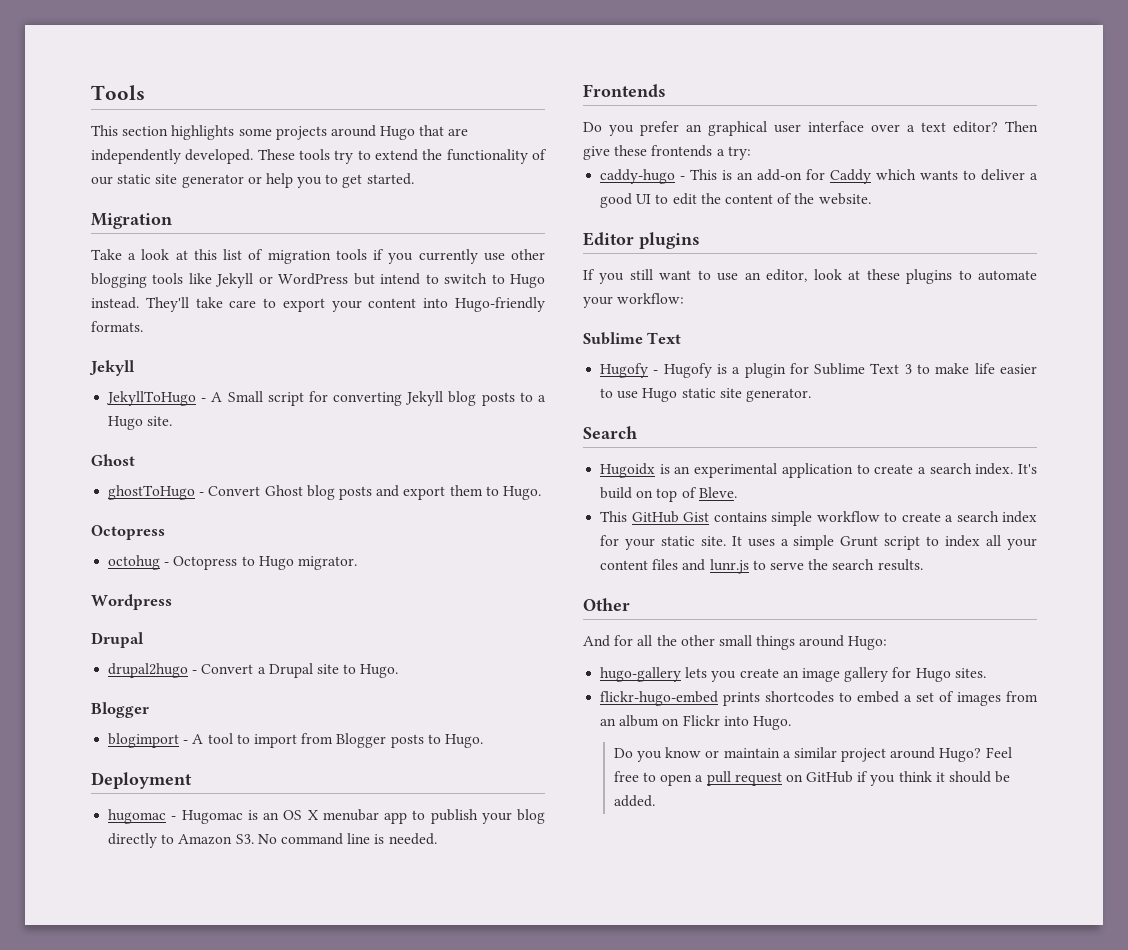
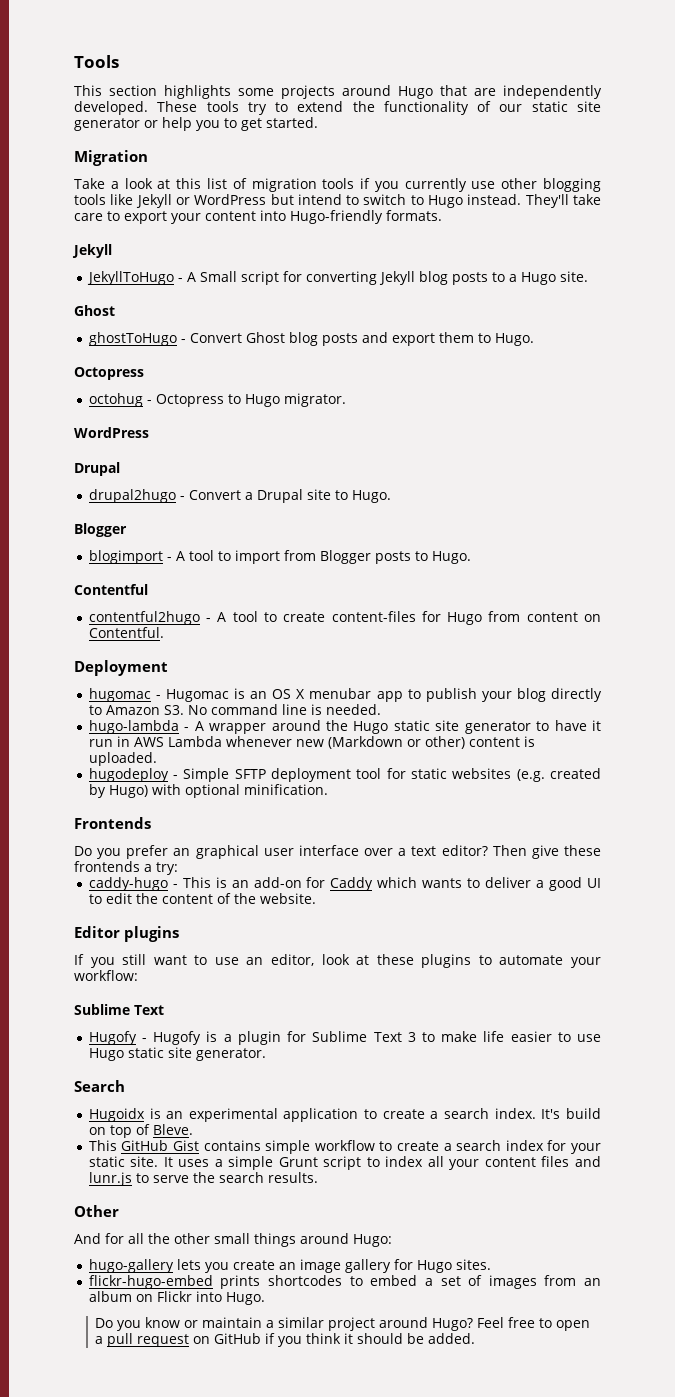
  octohug - Octopress to Hugo migrator.
- Wordpress
+ WordPress
+ Contentful
+ contentful2hugo - A tool to create content-files for Hugo from content on Contentful.
+ hugo-lambda - A wrapper around the Hugo static site generator to have it run in AWS Lambda whenever new (Markdown or other) content is uploaded.
+ hugodeploy - Simple SFTP deployment tool for static websites (e.g. created by Hugo) with optional minification.

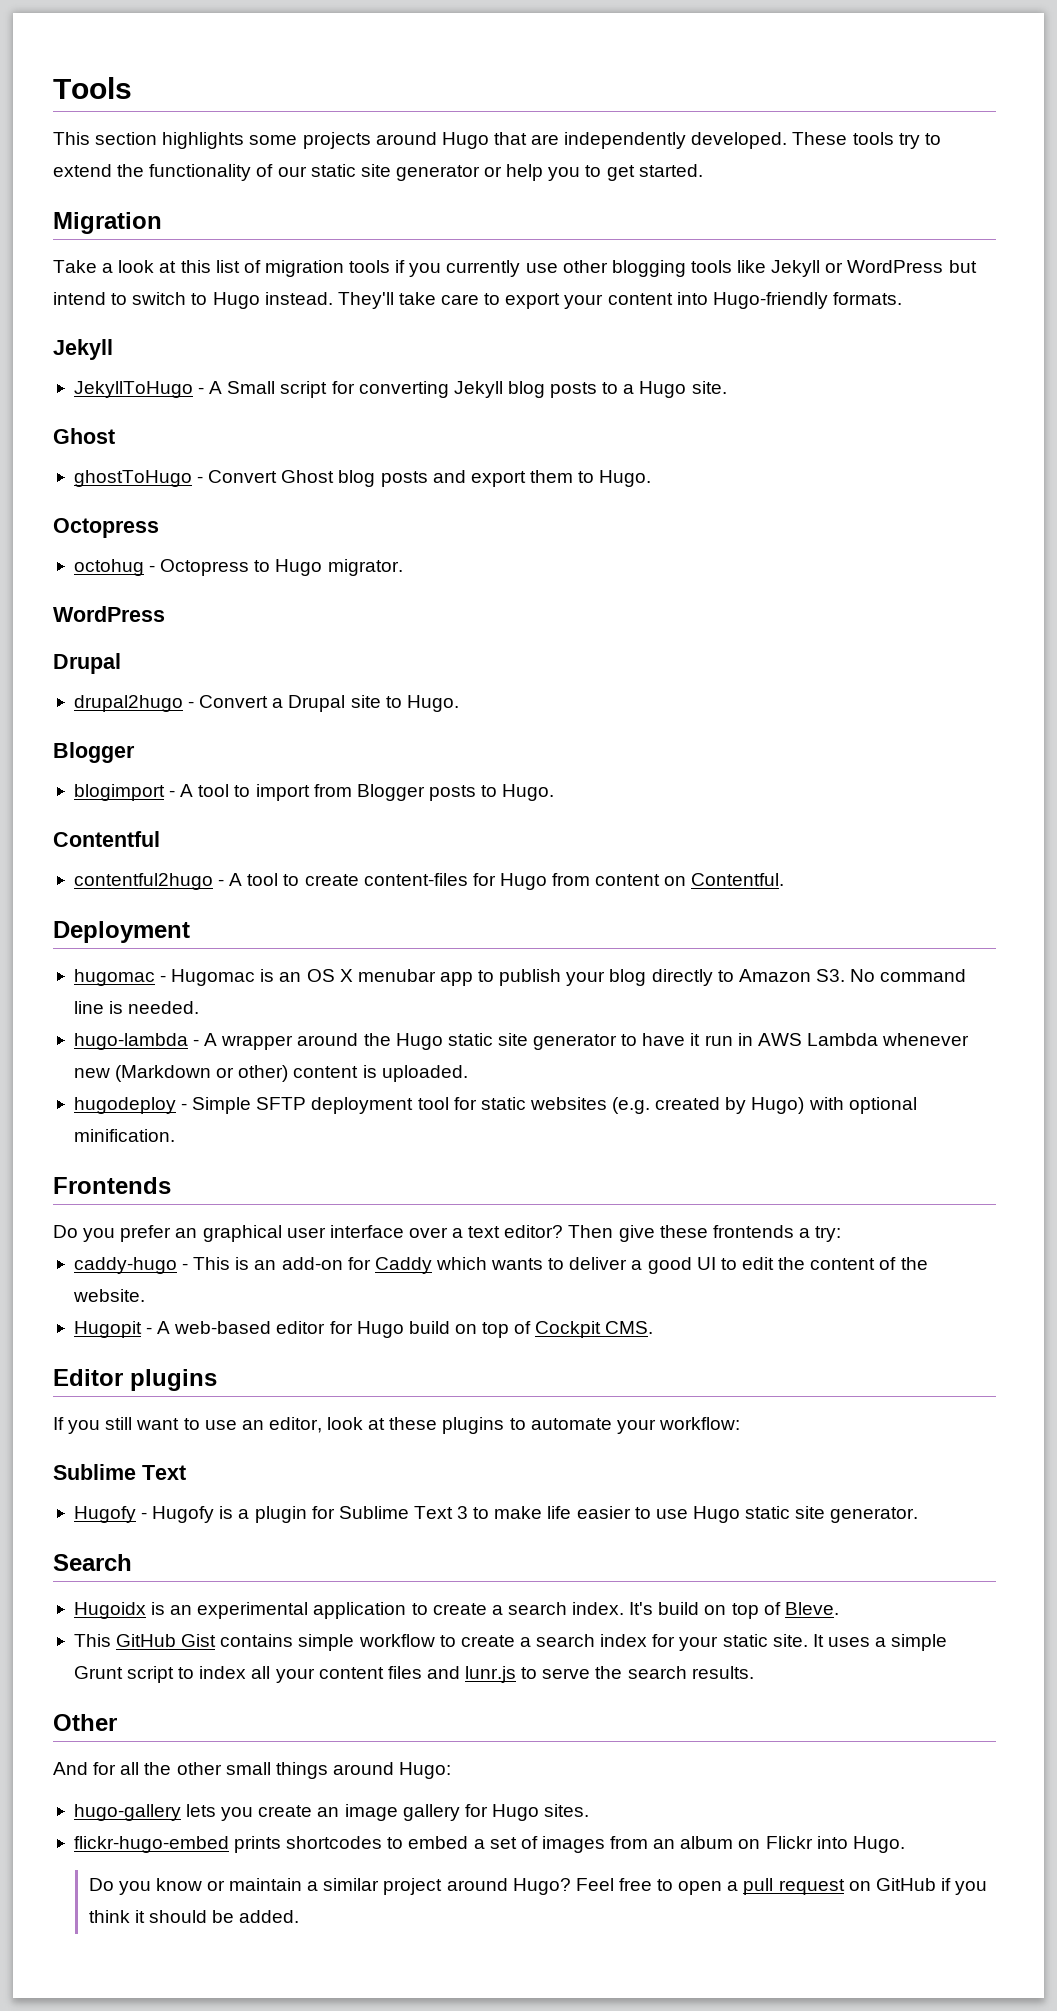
+ Hugopit - A web-based editor for Hugo build on top of Cockpit CMS.

